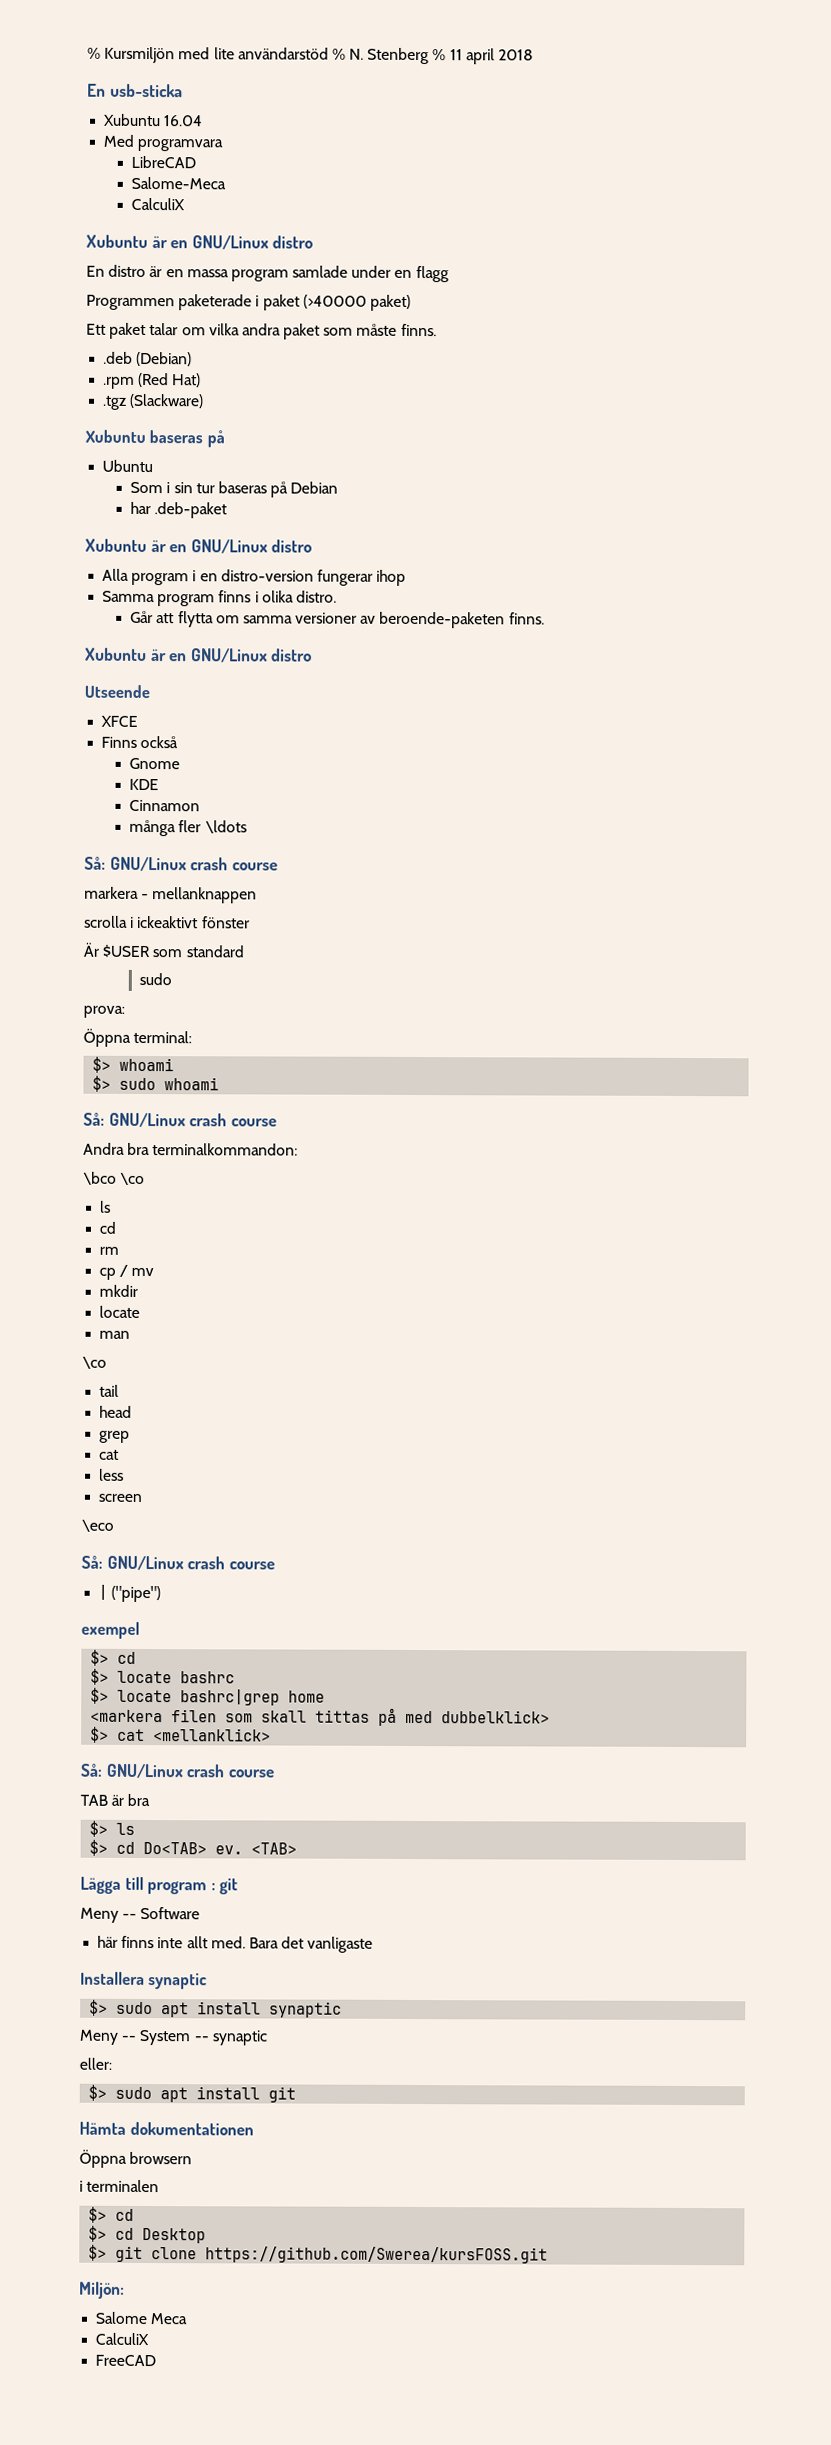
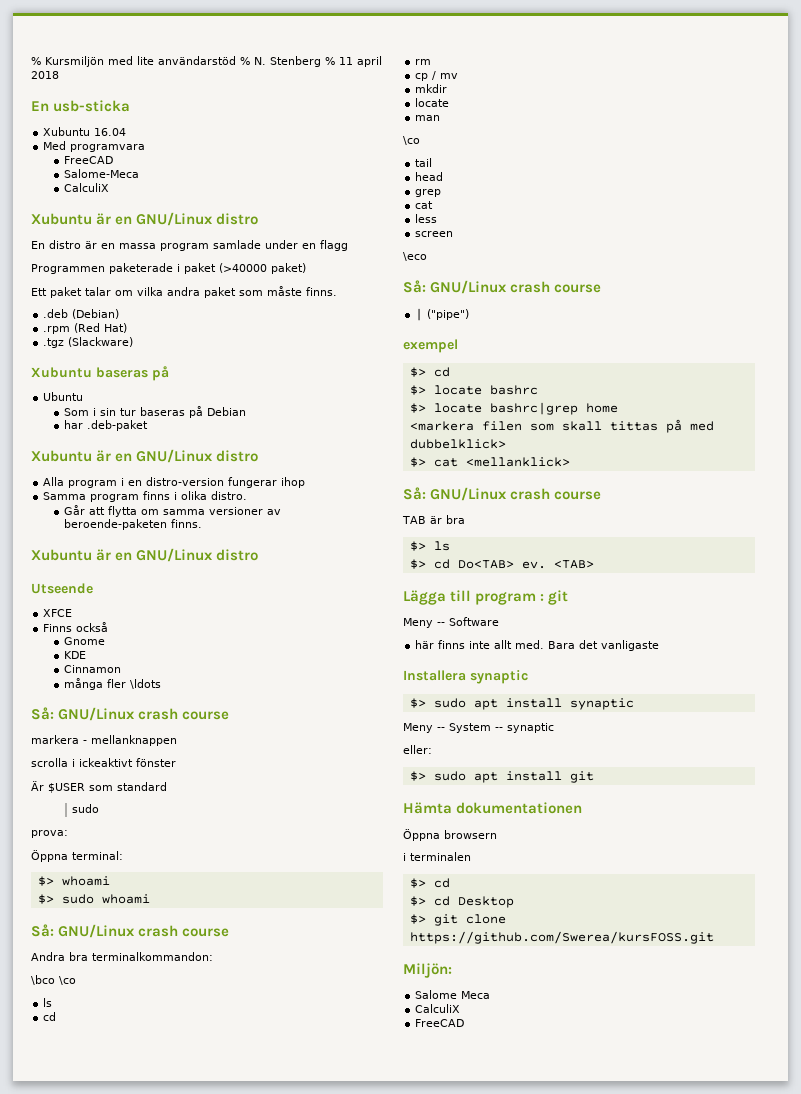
  Med programvara
- LibreCAD
+ FreeCAD

